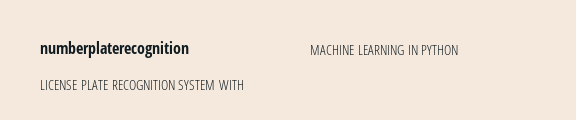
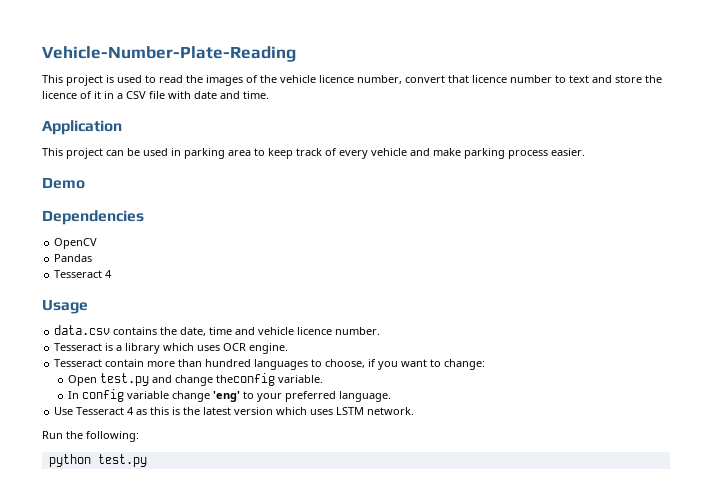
- numberplaterecognition
- LICENSE PLATE RECOGNITION SYSTEM WITH MACHINE LEARNING IN PYTHON
+ Vehicle-Number-Plate-Reading
+ This project is used to read the images of the vehicle licence number, convert that licence number to text and store the licence of it in a CSV file with date and time.
+ Application
+ This project can be used in parking area to keep track of every vehicle and make parking process easier.
+ Demo
+ Dependencies
+ OpenCV
+ Pandas
+ Tesseract 4
+ Usage
+ data.csv contains the date, time and vehicle licence number.
+ Tesseract is a library which uses OCR engine.
+ Tesseract contain more than hundred languages to choose, if you want to change:
+ Open test.py and change theconfig variable.
+ In config variable change 'eng' to your preferred language.
+ Use Tesseract 4 as this is the latest version which uses LSTM network.
+ Run the following:
+ python test.py

